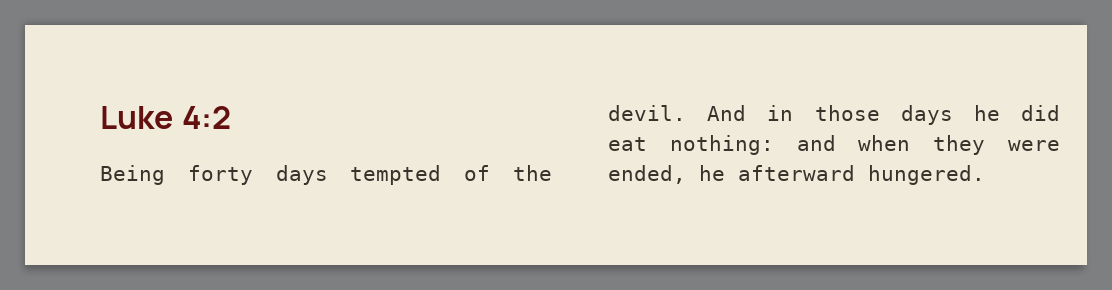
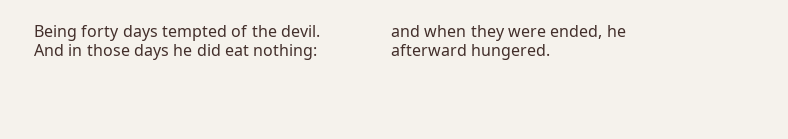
- Luke 4:2

